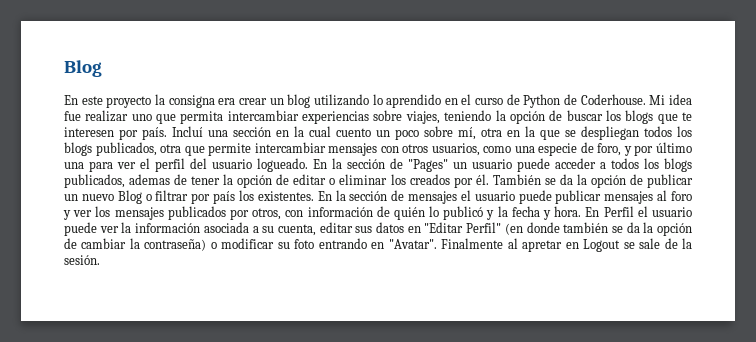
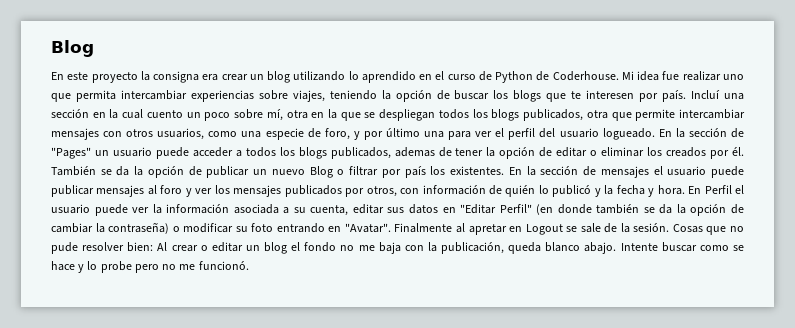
+ Cosas que no pude resolver bien: Al crear o editar un blog el fondo no me baja con la publicación, queda blanco abajo. Intente buscar como se hace y lo probe pero no me funcionó.

